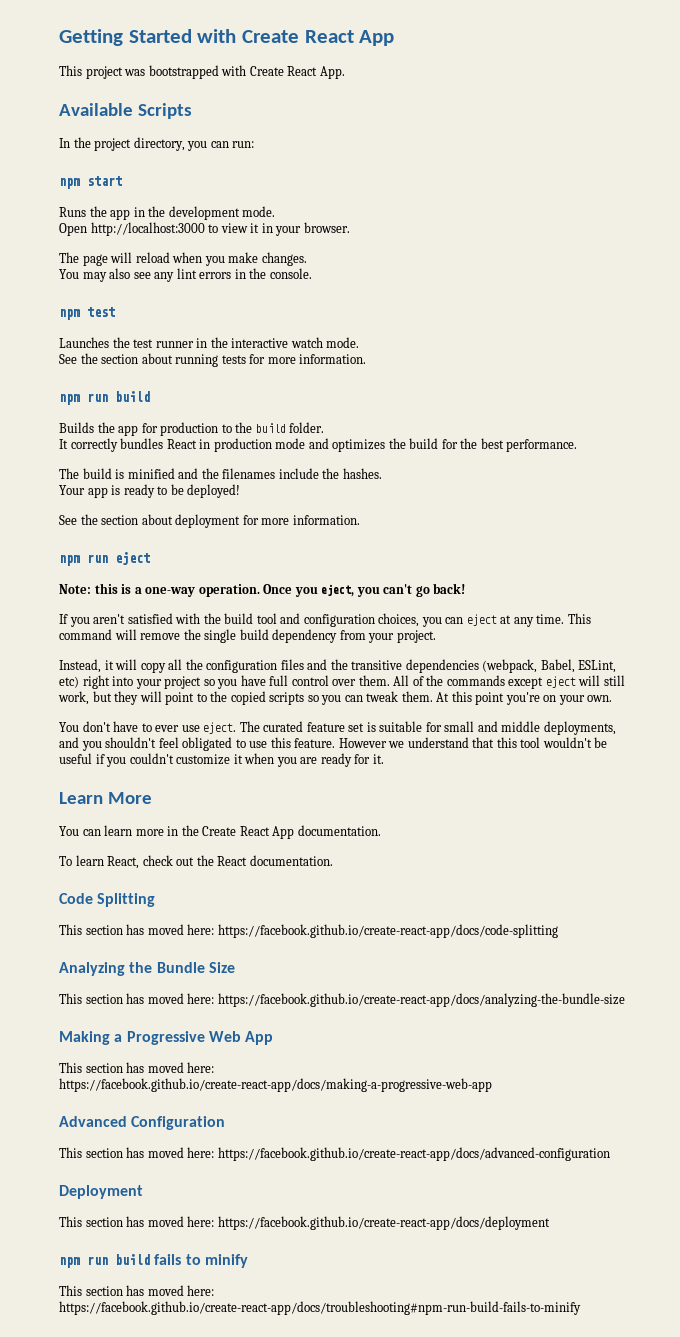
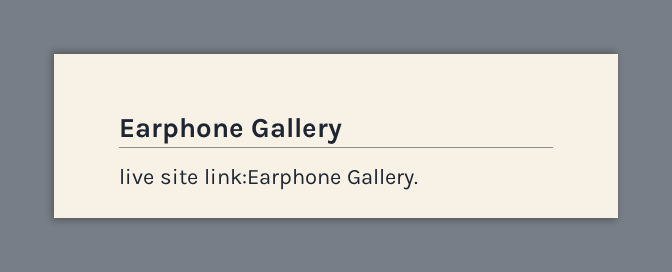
- Getting Started with Create React App
- This project was bootstrapped with Create React App.
- Available Scripts
- In the project directory, you can run:
- npm start
- Runs the app in the development mode.
- Open http://localhost:3000 to view it in your browser.
- The page will reload when you make changes.
- You may also see any lint errors in the console.
- npm test
- Launches the test runner in the interactive watch mode.
- See the section about running tests for more information.
- npm run build
- Builds the app for production to the build folder.
- It correctly bundles React in production mode and optimizes the build for the best performance.
- The build is minified and the filenames include the hashes.
- Your app is ready to be deployed!
- See the section about deployment for more information.
- npm run eject
- Note: this is a one-way operation. Once you eject, you can't go back!
- If you aren't satisfied with the build tool and configuration choices, you can eject at any time. This command will remove the single build dependency from your project.
- Instead, it will copy all the configuration files and the transitive dependencies (webpack, Babel, ESLint, etc) right into your project so you have full control over them. All of the commands except eject will still work, but they will point to the copied scripts so you can tweak them. At this point you're on your own.
- You don't have to ever use eject. The curated feature set is suitable for small and middle deployments, and you shouldn't feel obligated to use this feature. However we understand that this tool wouldn't be useful if you couldn't customize it when you are ready for it.
- Learn More
- You can learn more in the Create React App documentation.
- To learn React, check out the React documentation.
- Code Splitting
- This section has moved here: https://facebook.github.io/create-react-app/docs/code-splitting
- Analyzing the Bundle Size
- This section has moved here: https://facebook.github.io/create-react-app/docs/analyzing-the-bundle-size
- Making a Progressive Web App
- This section has moved here: https://facebook.github.io/create-react-app/docs/making-a-progressive-web-app
- Advanced Configuration
- This section has moved here: https://facebook.github.io/create-react-app/docs/advanced-configuration
- Deployment
- This section has moved here: https://facebook.github.io/create-react-app/docs/deployment
- npm run build fails to minify
- This section has moved here: https://facebook.github.io/create-react-app/docs/troubleshooting#npm-run-build-fails-to-minify
+ Earphone Gallery
+ live site link:Earphone Gallery.

